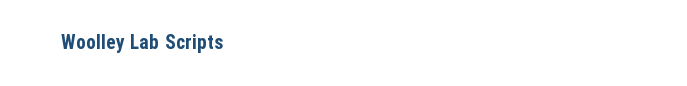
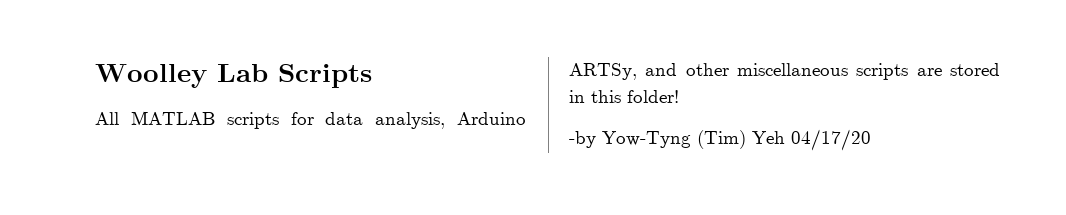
+ All MATLAB scripts for data analysis, Arduino ARTSy, and other miscellaneous scripts are stored in this folder!
+ -by Yow-Tyng (Tim) Yeh 04/17/20

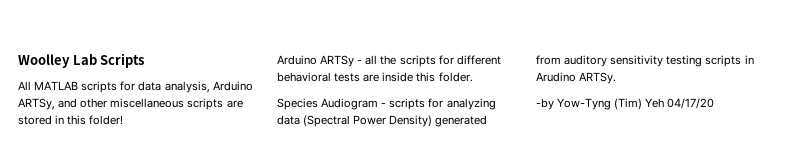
+ Arduino ARTSy - all the scripts for different behavioral tests are inside this folder.
+ Species Audiogram - scripts for analyzing data (Spectral Power Density) generated from auditory sensitivity testing scripts in Arudino ARTSy.

